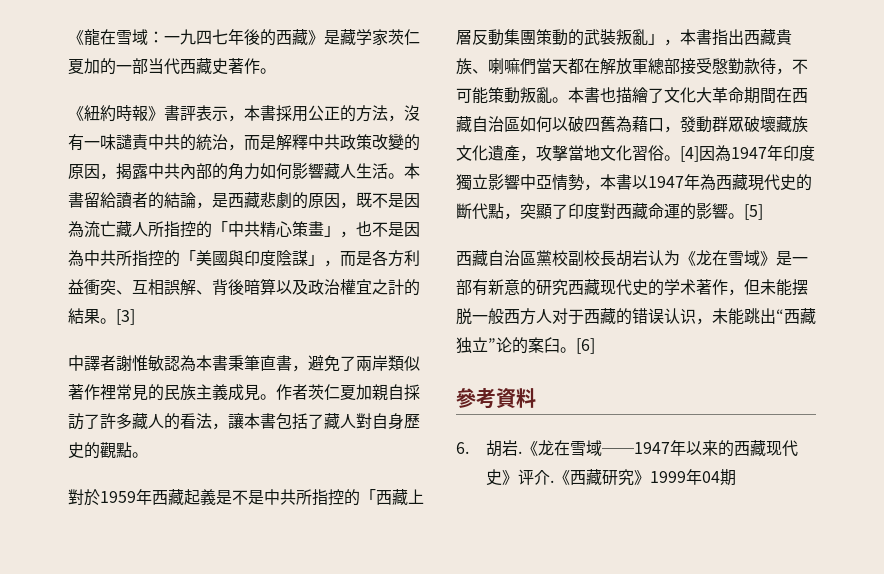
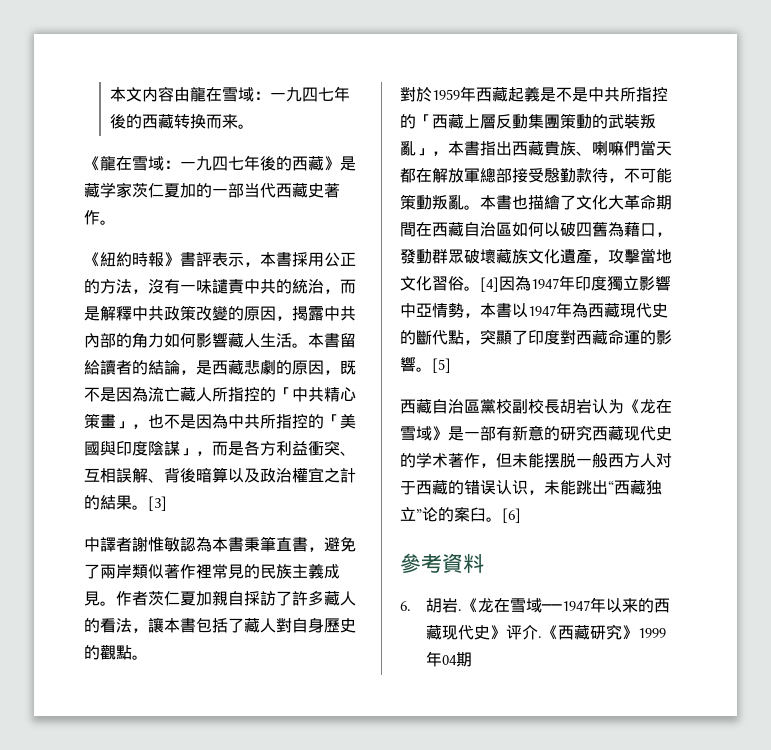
+ 本文内容由龍在雪域：一九四七年後的西藏转换而来。

